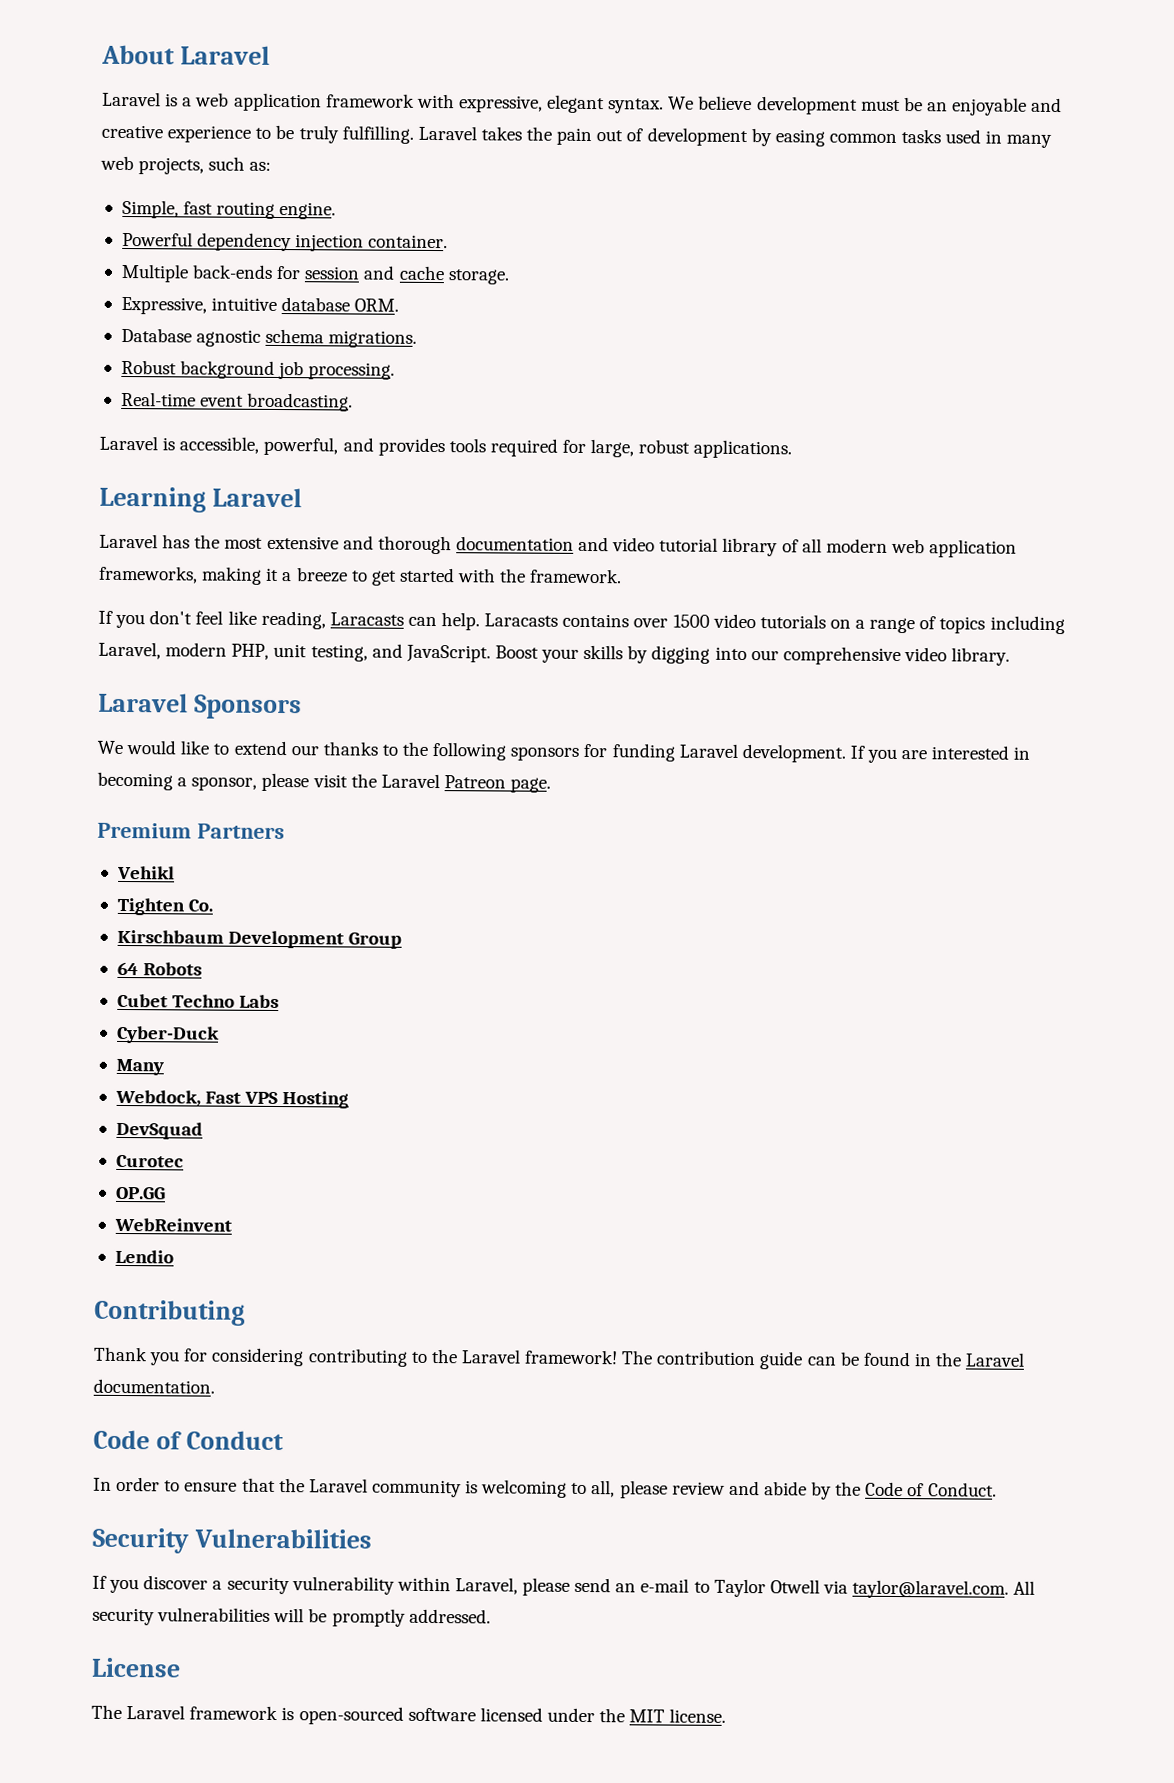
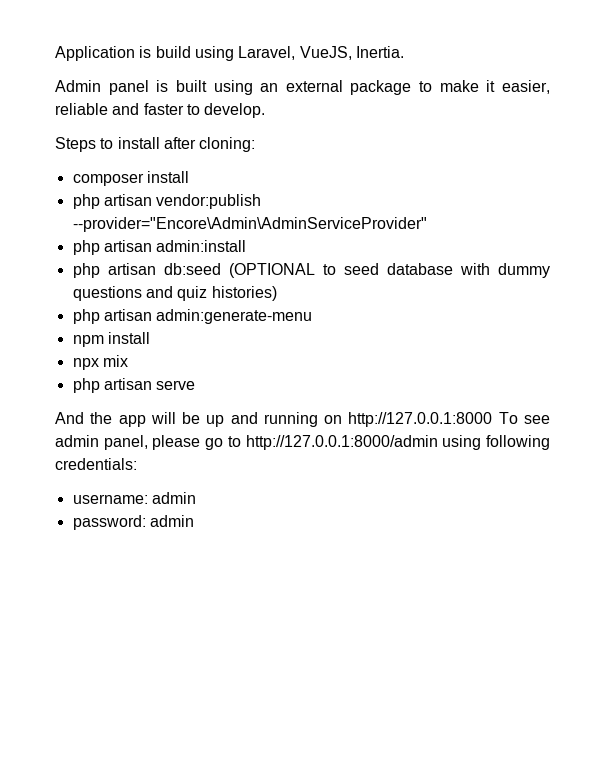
- About Laravel
- Laravel is a web application framework with expressive, elegant syntax. We believe development must be an enjoyable and creative experience to be truly fulfilling. Laravel takes the pain out of development by easing common tasks used in many web projects, such as:
- Simple, fast routing engine.
- Powerful dependency injection container.
- Multiple back-ends for session and cache storage.
- Expressive, intuitive database ORM.
- Database agnostic schema migrations.
- Robust background job processing.
- Real-time event broadcasting.
- Laravel is accessible, powerful, and provides tools required for large, robust applications.
- Learning Laravel
- Laravel has the most extensive and thorough documentation and video tutorial library of all modern web application frameworks, making it a breeze to get started with the framework.
- If you don't feel like reading, Laracasts can help. Laracasts contains over 1500 video tutorials on a range of topics including Laravel, modern PHP, unit testing, and JavaScript. Boost your skills by digging into our comprehensive video library.
- Laravel Sponsors
- We would like to extend our thanks to the following sponsors for funding Laravel development. If you are interested in becoming a sponsor, please visit the Laravel Patreon page.
- Premium Partners
- Vehikl
- Tighten Co.
- Kirschbaum Development Group
- 64 Robots
- Cubet Techno Labs
- Cyber-Duck
- Many
- Webdock, Fast VPS Hosting
- DevSquad
- Curotec
- OP.GG
- WebReinvent
- Lendio
- Contributing
- Thank you for considering contributing to the Laravel framework! The contribution guide can be found in the Laravel documentation.
- Code of Conduct
- In order to ensure that the Laravel community is welcoming to all, please review and abide by the Code of Conduct.
- Security Vulnerabilities
- If you discover a security vulnerability within Laravel, please send an e-mail to Taylor Otwell via taylor@laravel.com. All security vulnerabilities will be promptly addressed.
- License
- The Laravel framework is open-sourced software licensed under the MIT license.
+ Application is build using Laravel, VueJS, Inertia.
+ Admin panel is built using an external package to make it easier, reliable and faster to develop.
+ Steps to install after cloning:
+ composer install
+ php artisan vendor:publish --provider="Encore\Admin\AdminServiceProvider"
+ php artisan admin:install
+ php artisan db:seed (OPTIONAL to seed database with dummy questions and quiz histories)
+ php artisan admin:generate-menu
+ npm install
+ npx mix
+ php artisan serve
+ And the app will be up and running on http://127.0.0.1:8000 To see admin panel, please go to http://127.0.0.1:8000/admin using following credentials:
+ username: admin
+ password: admin

